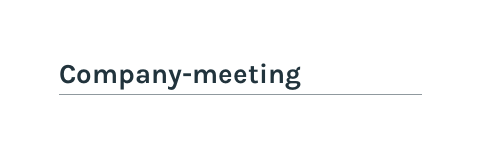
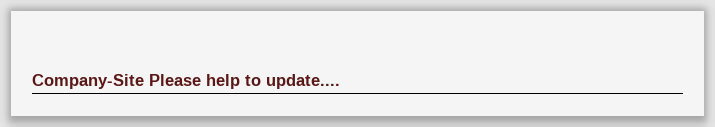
- Company-meeting
+ Company-Site Please help to update....

